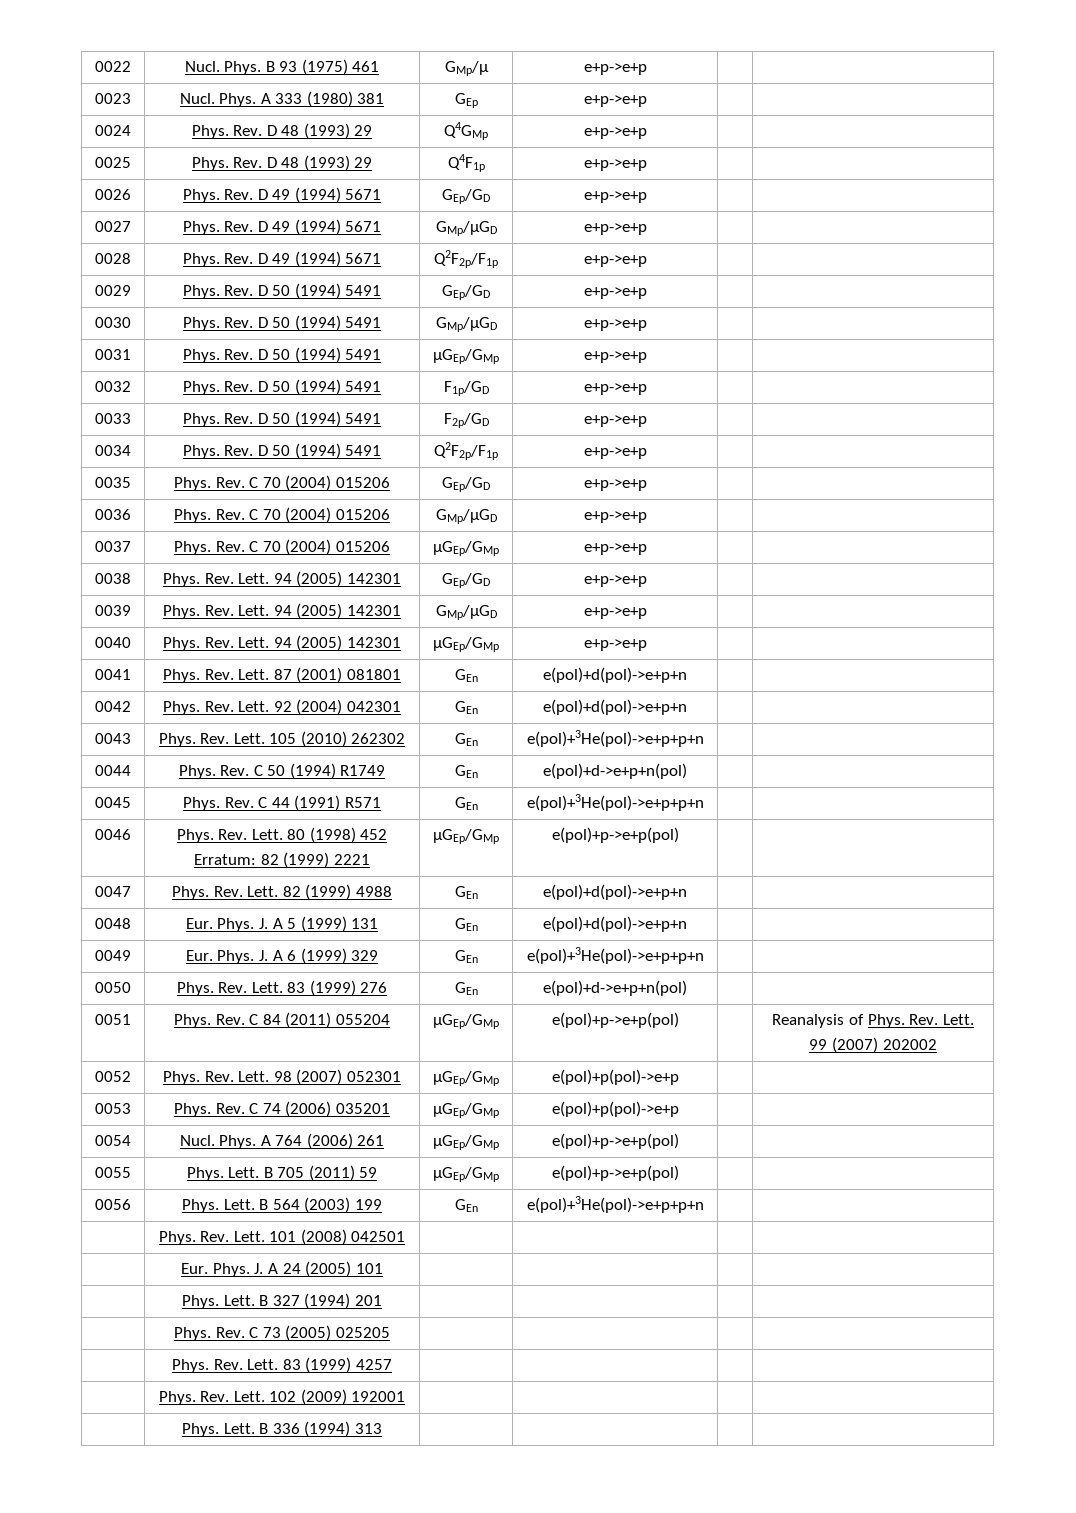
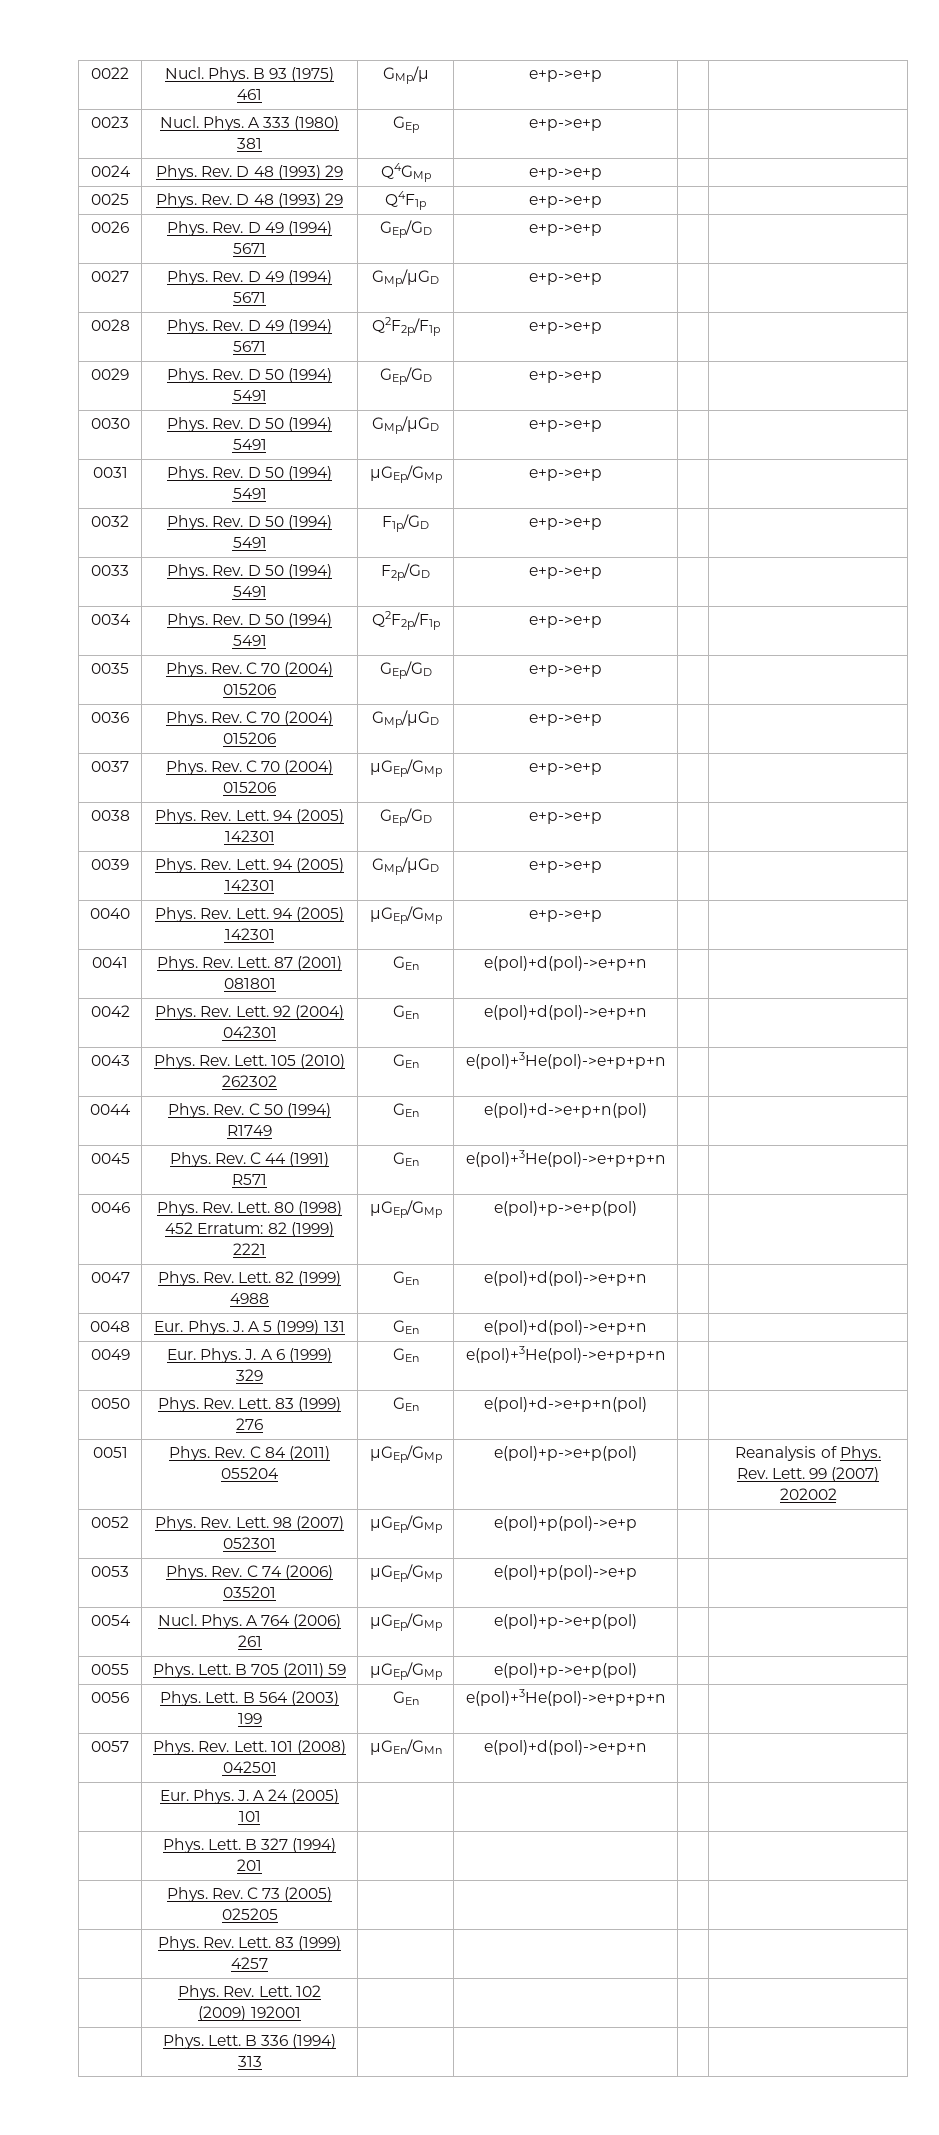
- | Phys. Rev. Lett. 101 (2008) 042501 | | | |
+ 0057 | Phys. Rev. Lett. 101 (2008) 042501 | μGEn/GMn | e(pol)+d(pol)->e+p+n | |

